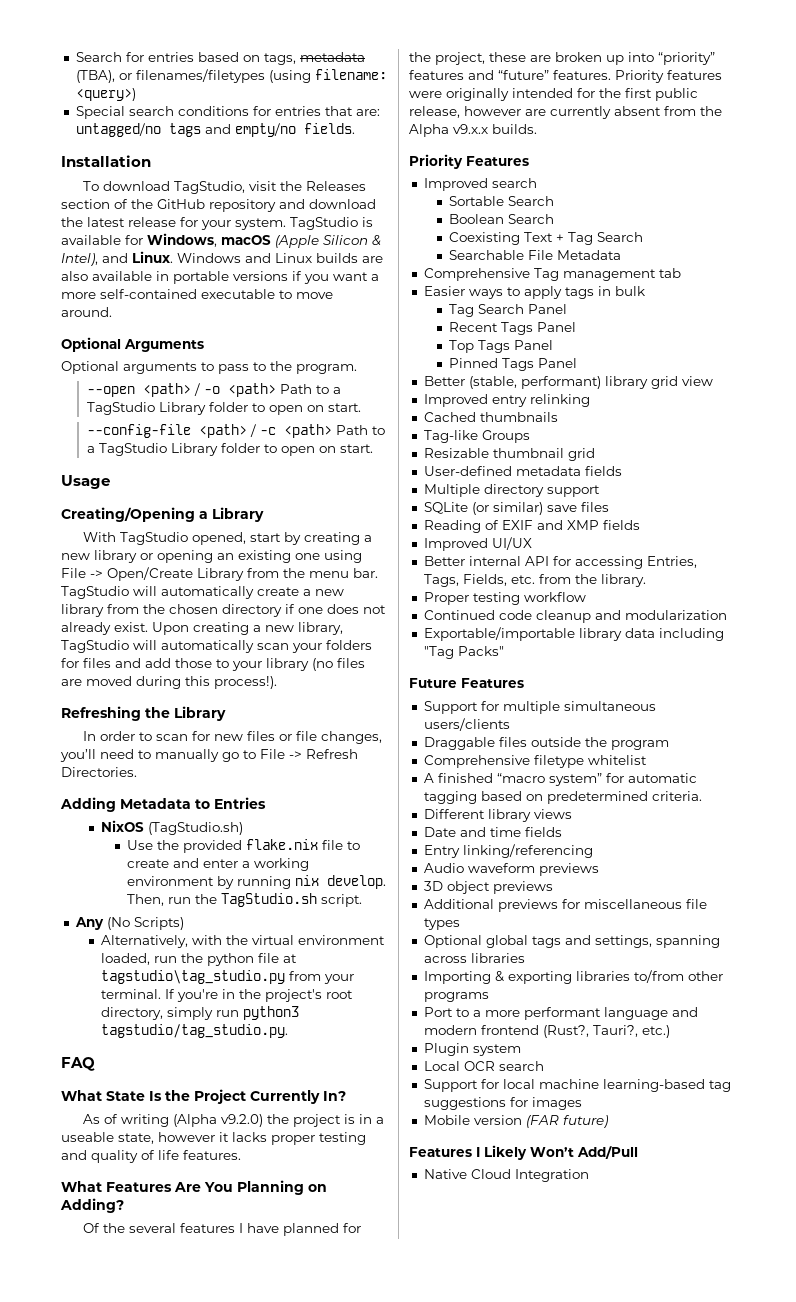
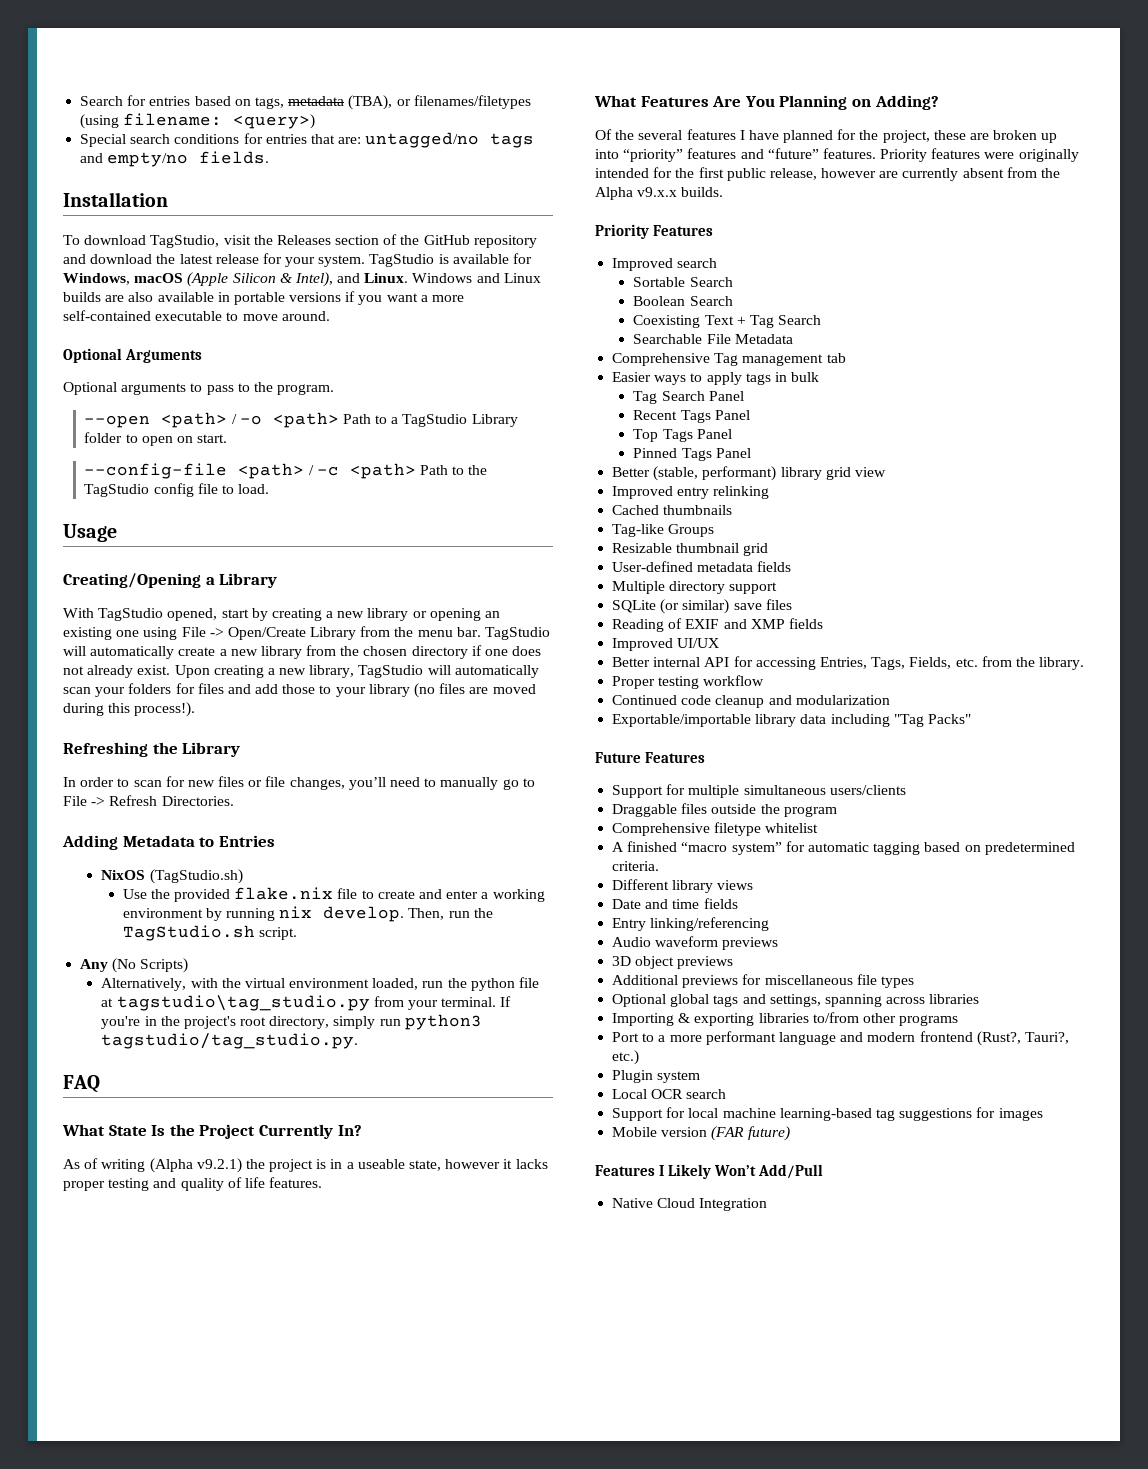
- --config-file <path> / -c <path> Path to a TagStudio Library folder to open on start.
+ --config-file <path> / -c <path> Path to the TagStudio config file to load.
- As of writing (Alpha v9.2.0) the project is in a useable state, however it lacks proper testing and quality of life features.
+ As of writing (Alpha v9.2.1) the project is in a useable state, however it lacks proper testing and quality of life features.

